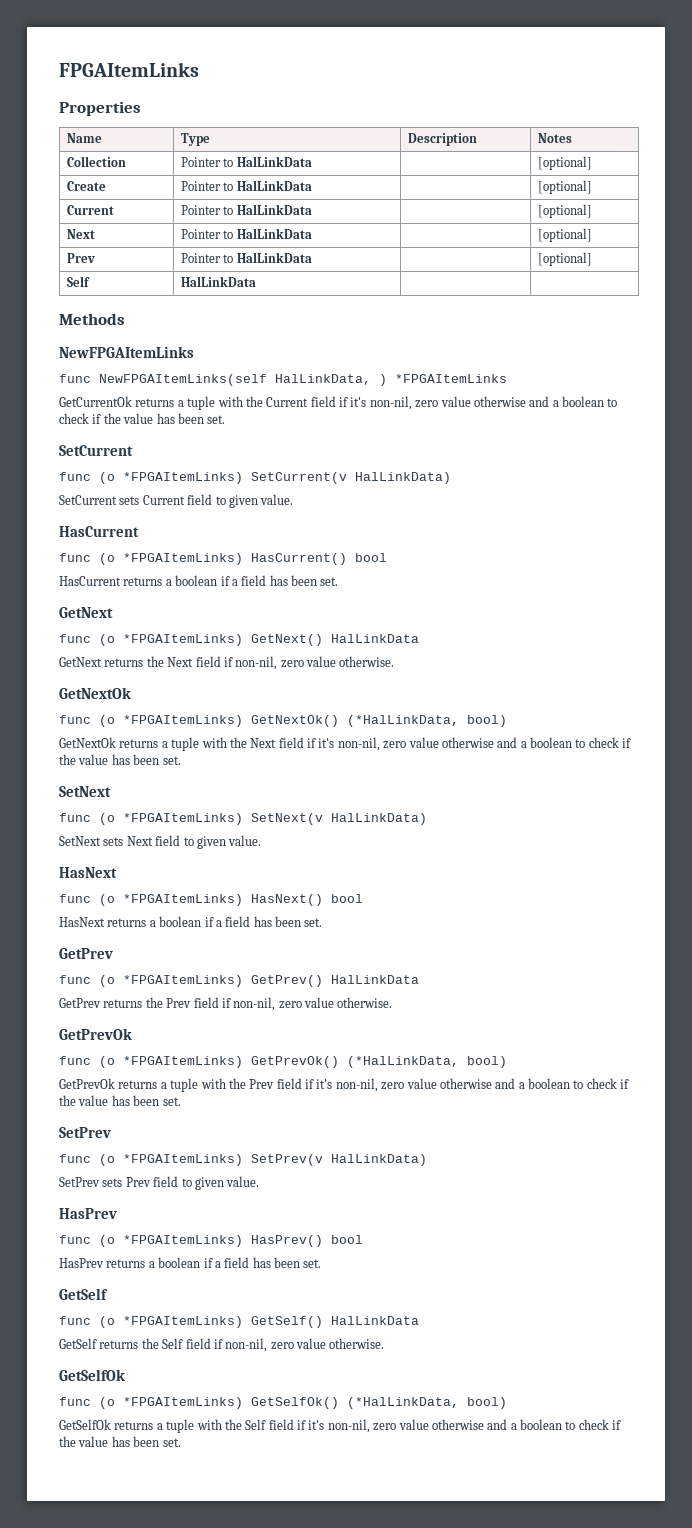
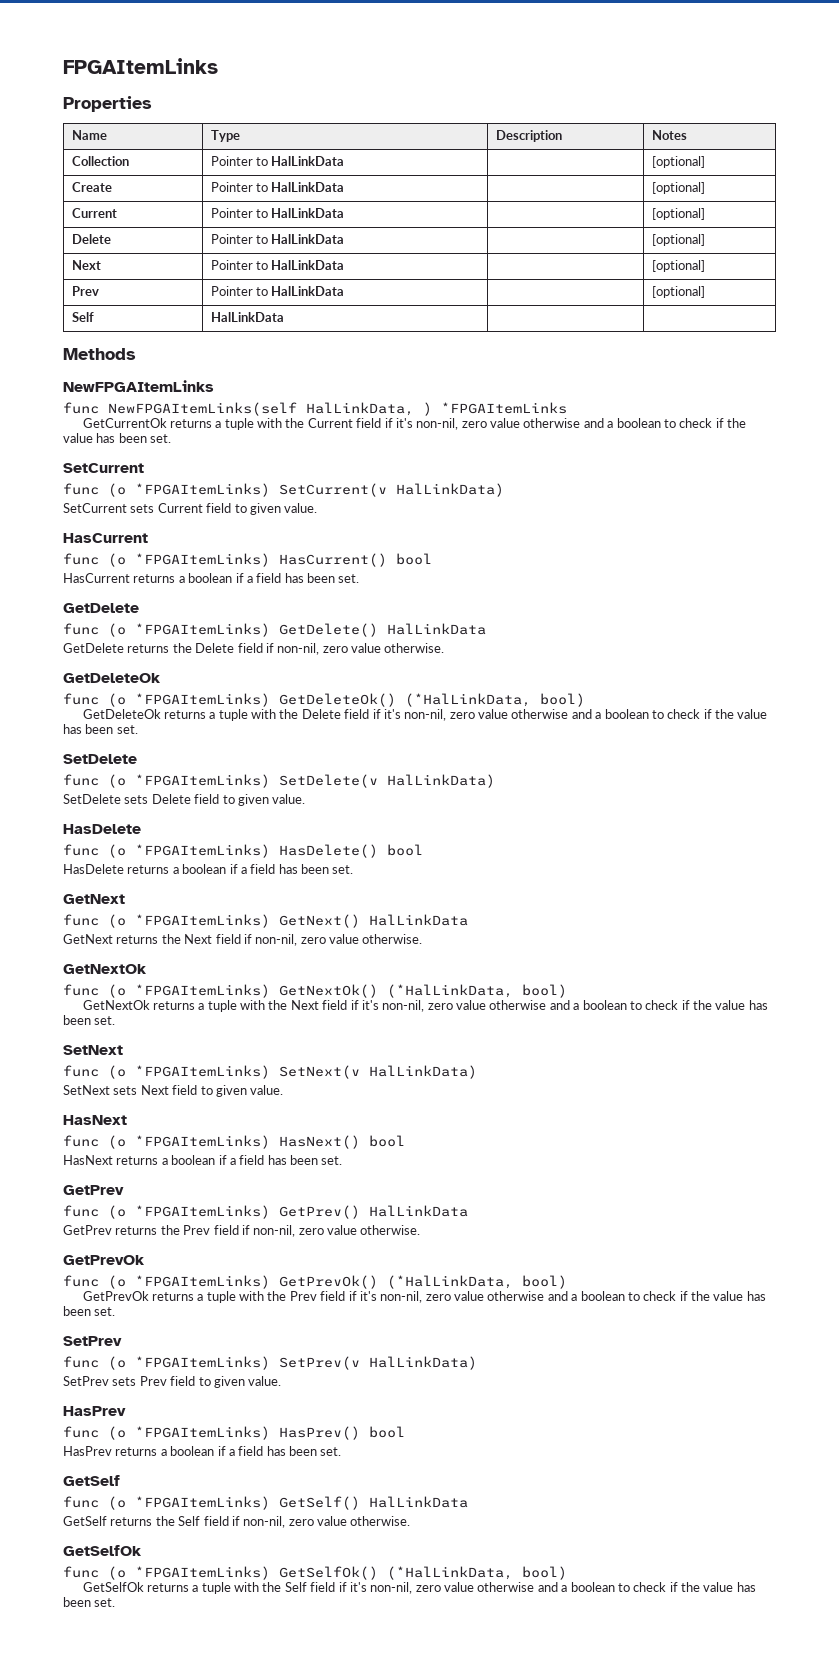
+ Delete | Pointer to HalLinkData | | [optional]
  HasCurrent returns a boolean if a field has been set.
+ GetDelete
+ func (o *FPGAItemLinks) GetDelete() HalLinkData
+ GetDelete returns the Delete field if non-nil, zero value otherwise.
+ GetDeleteOk
+ func (o *FPGAItemLinks) GetDeleteOk() (*HalLinkData, bool)
+ GetDeleteOk returns a tuple with the Delete field if it's non-nil, zero value otherwise and a boolean to check if the value has been set.
+ SetDelete
+ func (o *FPGAItemLinks) SetDelete(v HalLinkData)
+ SetDelete sets Delete field to given value.
+ HasDelete
+ func (o *FPGAItemLinks) HasDelete() bool
+ HasDelete returns a boolean if a field has been set.

